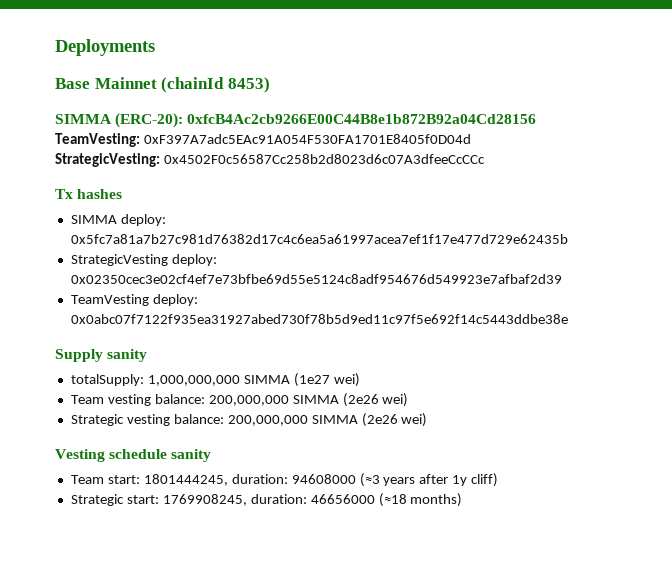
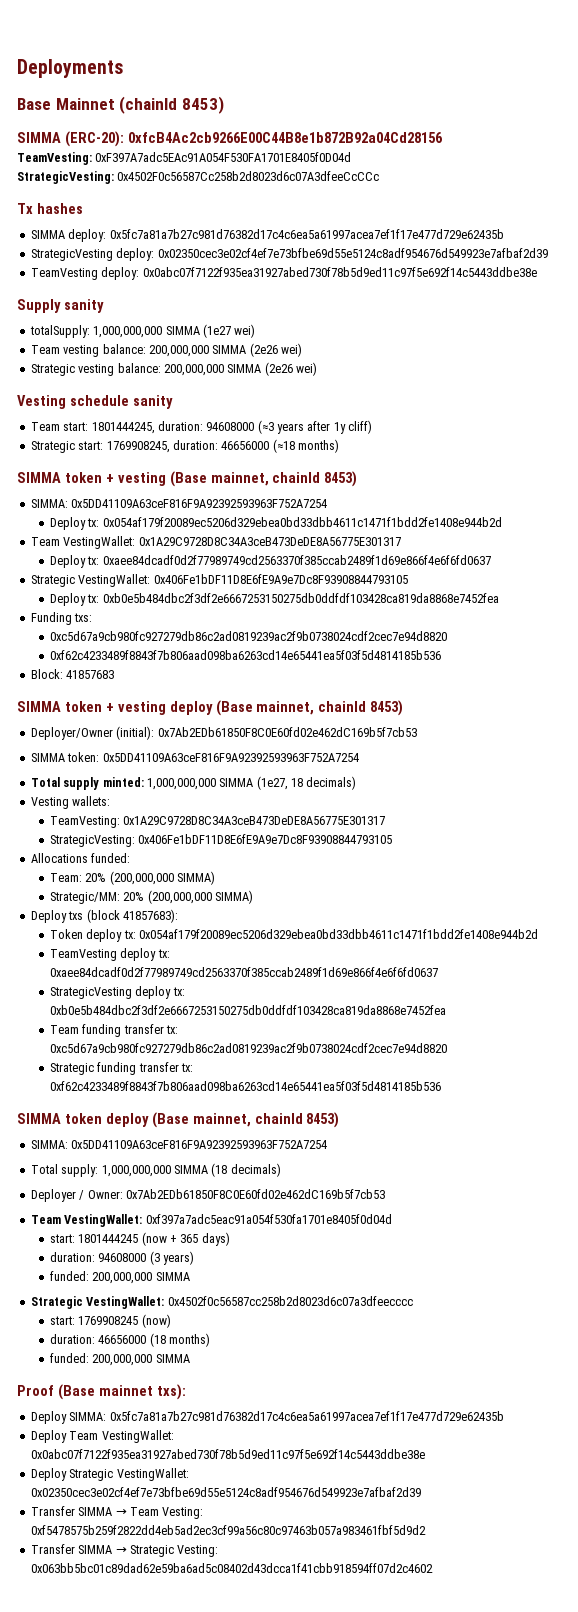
+ SIMMA token + vesting (Base mainnet, chainId 8453)
+ SIMMA: 0x5DD41109A63ceF816F9A92392593963F752A7254
+ Deploy tx: 0x054af179f20089ec5206d329ebea0bd33dbb4611c1471f1bdd2fe1408e944b2d
+ Team VestingWallet: 0x1A29C9728D8C34A3ceB473DeDE8A56775E301317
+ Deploy tx: 0xaee84dcadf0d2f77989749cd2563370f385ccab2489f1d69e866f4e6f6fd0637
+ Strategic VestingWallet: 0x406Fe1bDF11D8E6fE9A9e7Dc8F93908844793105
+ Deploy tx: 0xb0e5b484dbc2f3df2e6667253150275db0ddfdf103428ca819da8868e7452fea
+ Funding txs:
+ 0xc5d67a9cb980fc927279db86c2ad0819239ac2f9b0738024cdf2cec7e94d8820
+ 0xf62c4233489f8843f7b806aad098ba6263cd14e65441ea5f03f5d4814185b536
+ Block: 41857683
+ SIMMA token + vesting deploy (Base mainnet, chainId 8453)
+ Deployer/Owner (initial): 0x7Ab2EDb61850F8C0E60fd02e462dC169b5f7cb53
+ SIMMA token: 0x5DD41109A63ceF816F9A92392593963F752A7254
+ Total supply minted: 1,000,000,000 SIMMA (1e27, 18 decimals)
+ Vesting wallets:
+ TeamVesting: 0x1A29C9728D8C34A3ceB473DeDE8A56775E301317
+ StrategicVesting: 0x406Fe1bDF11D8E6fE9A9e7Dc8F93908844793105
+ Allocations funded:
+ Team: 20% (200,000,000 SIMMA)
+ Strategic/MM: 20% (200,000,000 SIMMA)
+ Deploy txs (block 41857683):
+ Token deploy tx: 0x054af179f20089ec5206d329ebea0bd33dbb4611c1471f1bdd2fe1408e944b2d
+ TeamVesting deploy tx: 0xaee84dcadf0d2f77989749cd2563370f385ccab2489f1d69e866f4e6f6fd0637
+ StrategicVesting deploy tx: 0xb0e5b484dbc2f3df2e6667253150275db0ddfdf103428ca819da8868e7452fea
+ Team funding transfer tx: 0xc5d67a9cb980fc927279db86c2ad0819239ac2f9b0738024cdf2cec7e94d8820
+ Strategic funding transfer tx: 0xf62c4233489f8843f7b806aad098ba6263cd14e65441ea5f03f5d4814185b536
+ SIMMA token deploy (Base mainnet, chainId 8453)
+ SIMMA: 0x5DD41109A63ceF816F9A92392593963F752A7254
+ Total supply: 1,000,000,000 SIMMA (18 decimals)
+ Deployer / Owner: 0x7Ab2EDb61850F8C0E60fd02e462dC169b5f7cb53
+ Team VestingWallet: 0xf397a7adc5eac91a054f530fa1701e8405f0d04d
+ start: 1801444245 (now + 365 days)
+ duration: 94608000 (3 years)
+ funded: 200,000,000 SIMMA
+ Strategic VestingWallet: 0x4502f0c56587cc258b2d8023d6c07a3dfeecccc
+ start: 1769908245 (now)
+ duration: 46656000 (18 months)
+ funded: 200,000,000 SIMMA
+ Proof (Base mainnet txs):
+ Deploy SIMMA: 0x5fc7a81a7b27c981d76382d17c4c6ea5a61997acea7ef1f17e477d729e62435b
+ Deploy Team VestingWallet: 0x0abc07f7122f935ea31927abed730f78b5d9ed11c97f5e692f14c5443ddbe38e
+ Deploy Strategic VestingWallet: 0x02350cec3e02cf4ef7e73bfbe69d55e5124c8adf954676d549923e7afbaf2d39
+ Transfer SIMMA → Team Vesting: 0xf5478575b259f2822dd4eb5ad2ec3cf99a56c80c97463b057a983461fbf5d9d2
+ Transfer SIMMA → Strategic Vesting: 0x063bb5bc01c89dad62e59ba6ad5c08402d43dcca1f41cbb918594ff07d2c4602

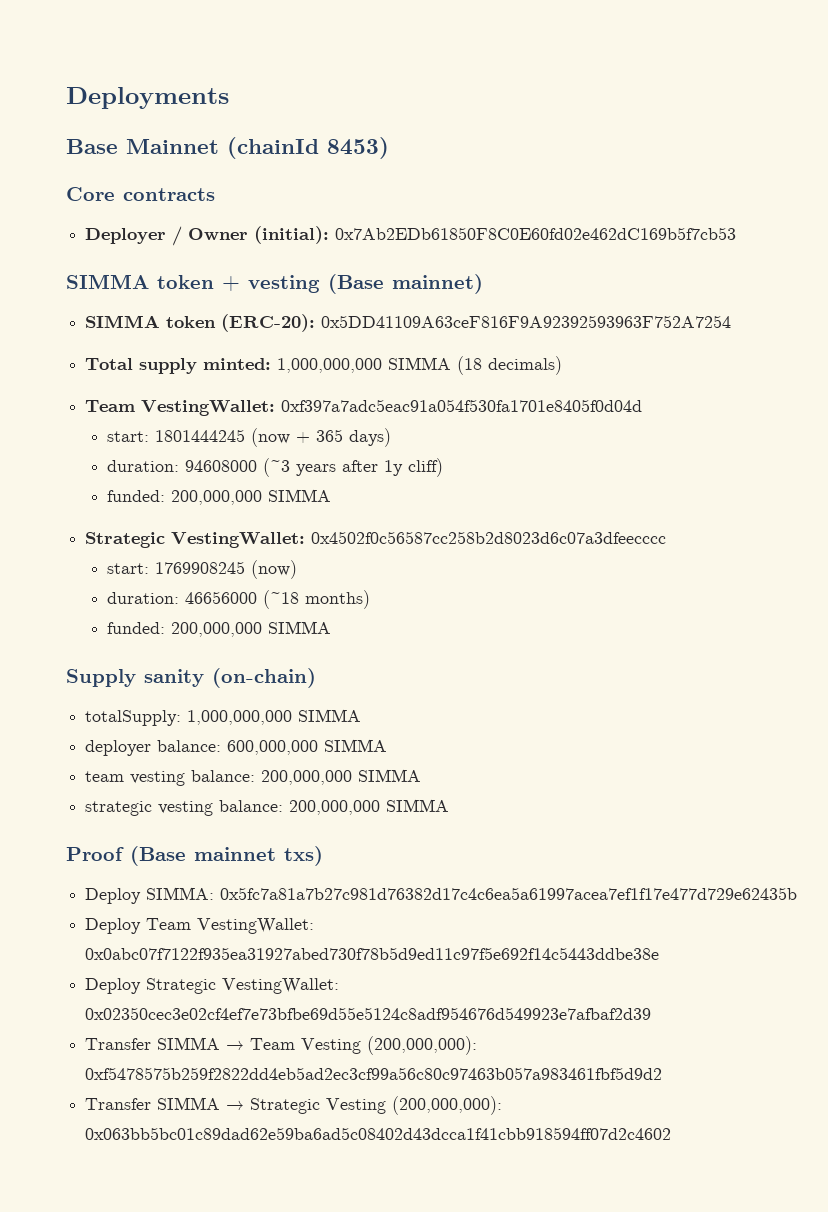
- SIMMA (ERC-20): 0xfcB4Ac2cb9266E00C44B8e1b872B92a04Cd28156
- TeamVesting: 0xF397A7adc5EAc91A054F530FA1701E8405f0D04d
- StrategicVesting: 0x4502F0c56587Cc258b2d8023d6c07A3dfeeCcCCc
- Tx hashes
- SIMMA deploy: 0x5fc7a81a7b27c981d76382d17c4c6ea5a61997acea7ef1f17e477d729e62435b
- StrategicVesting deploy: 0x02350cec3e02cf4ef7e73bfbe69d55e5124c8adf954676d549923e7afbaf2d39
- TeamVesting deploy: 0x0abc07f7122f935ea31927abed730f78b5d9ed11c97f5e692f14c5443ddbe38e
- Supply sanity
- totalSupply: 1,000,000,000 SIMMA (1e27 wei)
- Team vesting balance: 200,000,000 SIMMA (2e26 wei)
- Strategic vesting balance: 200,000,000 SIMMA (2e26 wei)
- Vesting schedule sanity
- Team start: 1801444245, duration: 94608000 (≈3 years after 1y cliff)
- Strategic start: 1769908245, duration: 46656000 (≈18 months)
+ Core contracts
+ Deployer / Owner (initial): 0x7Ab2EDb61850F8C0E60fd02e462dC169b5f7cb53
- SIMMA token + vesting (Base mainnet, chainId 8453)
- SIMMA: 0x5DD41109A63ceF816F9A92392593963F752A7254
- Deploy tx: 0x054af179f20089ec5206d329ebea0bd33dbb4611c1471f1bdd2fe1408e944b2d
- Team VestingWallet: 0x1A29C9728D8C34A3ceB473DeDE8A56775E301317
- Deploy tx: 0xaee84dcadf0d2f77989749cd2563370f385ccab2489f1d69e866f4e6f6fd0637
- Strategic VestingWallet: 0x406Fe1bDF11D8E6fE9A9e7Dc8F93908844793105
- Deploy tx: 0xb0e5b484dbc2f3df2e6667253150275db0ddfdf103428ca819da8868e7452fea
- Funding txs:
- 0xc5d67a9cb980fc927279db86c2ad0819239ac2f9b0738024cdf2cec7e94d8820
- 0xf62c4233489f8843f7b806aad098ba6263cd14e65441ea5f03f5d4814185b536
- Block: 41857683
- SIMMA token + vesting deploy (Base mainnet, chainId 8453)
- Deployer/Owner (initial): 0x7Ab2EDb61850F8C0E60fd02e462dC169b5f7cb53
- SIMMA token: 0x5DD41109A63ceF816F9A92392593963F752A7254
+ SIMMA token + vesting (Base mainnet)
+ SIMMA token (ERC-20): 0x5DD41109A63ceF816F9A92392593963F752A7254
- Total supply minted: 1,000,000,000 SIMMA (1e27, 18 decimals)
- Vesting wallets:
- TeamVesting: 0x1A29C9728D8C34A3ceB473DeDE8A56775E301317
- StrategicVesting: 0x406Fe1bDF11D8E6fE9A9e7Dc8F93908844793105
- Allocations funded:
- Team: 20% (200,000,000 SIMMA)
- Strategic/MM: 20% (200,000,000 SIMMA)
- Deploy txs (block 41857683):
- Token deploy tx: 0x054af179f20089ec5206d329ebea0bd33dbb4611c1471f1bdd2fe1408e944b2d
- TeamVesting deploy tx: 0xaee84dcadf0d2f77989749cd2563370f385ccab2489f1d69e866f4e6f6fd0637
- StrategicVesting deploy tx: 0xb0e5b484dbc2f3df2e6667253150275db0ddfdf103428ca819da8868e7452fea
- Team funding transfer tx: 0xc5d67a9cb980fc927279db86c2ad0819239ac2f9b0738024cdf2cec7e94d8820
- Strategic funding transfer tx: 0xf62c4233489f8843f7b806aad098ba6263cd14e65441ea5f03f5d4814185b536
- SIMMA token deploy (Base mainnet, chainId 8453)
- SIMMA: 0x5DD41109A63ceF816F9A92392593963F752A7254
- Total supply: 1,000,000,000 SIMMA (18 decimals)
- Deployer / Owner: 0x7Ab2EDb61850F8C0E60fd02e462dC169b5f7cb53
+ Total supply minted: 1,000,000,000 SIMMA (18 decimals)
- duration: 94608000 (3 years)
+ duration: 94608000 (~3 years after 1y cliff)
- duration: 46656000 (18 months)
+ duration: 46656000 (~18 months)
+ Supply sanity (on-chain)
+ totalSupply: 1,000,000,000 SIMMA
+ deployer balance: 600,000,000 SIMMA
+ team vesting balance: 200,000,000 SIMMA
+ strategic vesting balance: 200,000,000 SIMMA
- Proof (Base mainnet txs):
+ Proof (Base mainnet txs)
- Transfer SIMMA → Team Vesting: 0xf5478575b259f2822dd4eb5ad2ec3cf99a56c80c97463b057a983461fbf5d9d2
+ Transfer SIMMA → Team Vesting (200,000,000): 0xf5478575b259f2822dd4eb5ad2ec3cf99a56c80c97463b057a983461fbf5d9d2
- Transfer SIMMA → Strategic Vesting: 0x063bb5bc01c89dad62e59ba6ad5c08402d43dcca1f41cbb918594ff07d2c4602
+ Transfer SIMMA → Strategic Vesting (200,000,000): 0x063bb5bc01c89dad62e59ba6ad5c08402d43dcca1f41cbb918594ff07d2c4602

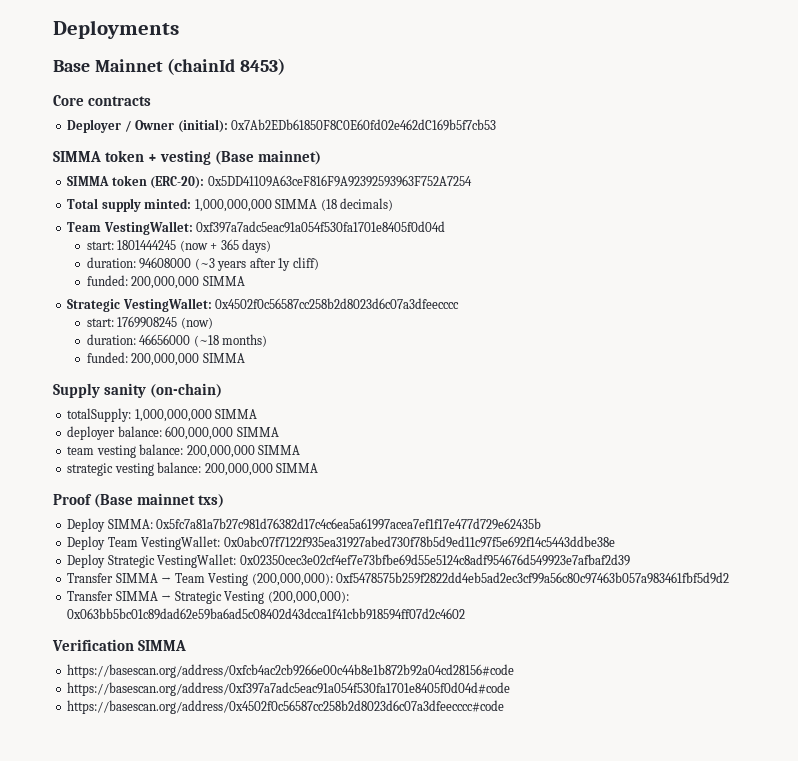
+ Verification SIMMA
+ https://basescan.org/address/0xfcb4ac2cb9266e00c44b8e1b872b92a04cd28156#code
+ https://basescan.org/address/0xf397a7adc5eac91a054f530fa1701e8405f0d04d#code
+ https://basescan.org/address/0x4502f0c56587cc258b2d8023d6c07a3dfeecccc#code

